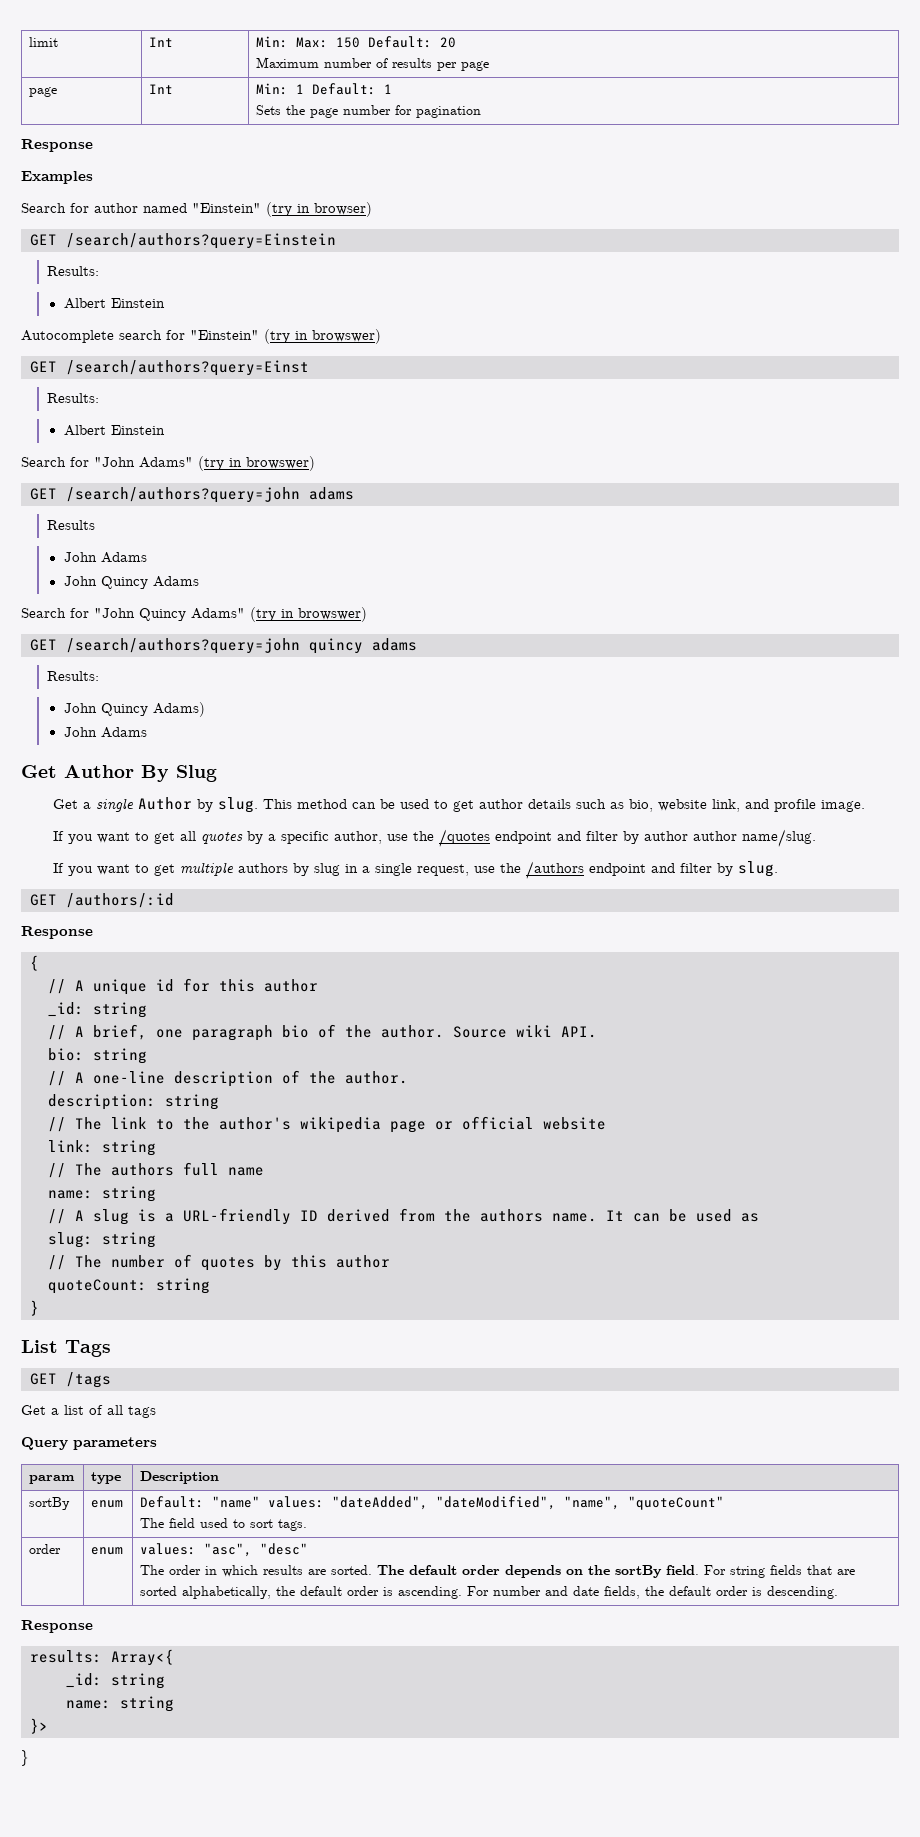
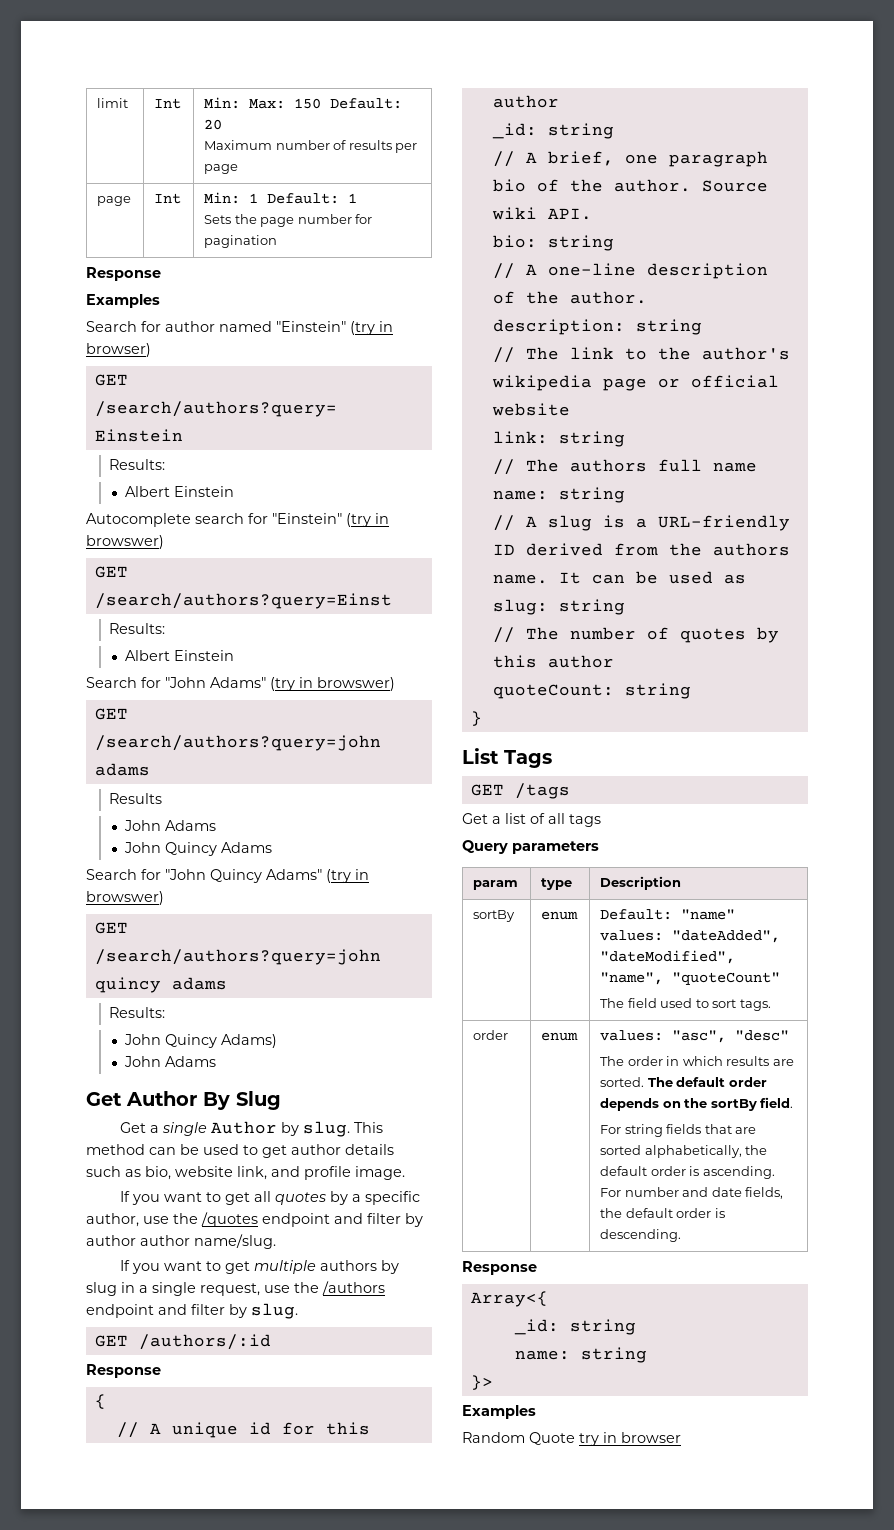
- The default order depends on the sortBy field. For string fields that are sorted alphabetically, the default order is ascending.
+ The default order depends on the sortBy field.
+ For string fields that are sorted alphabetically, the default order is ascending.
- results: Array<{
+ Array<{
  }>
- }
+ Examples
+ Random Quote try in browser

